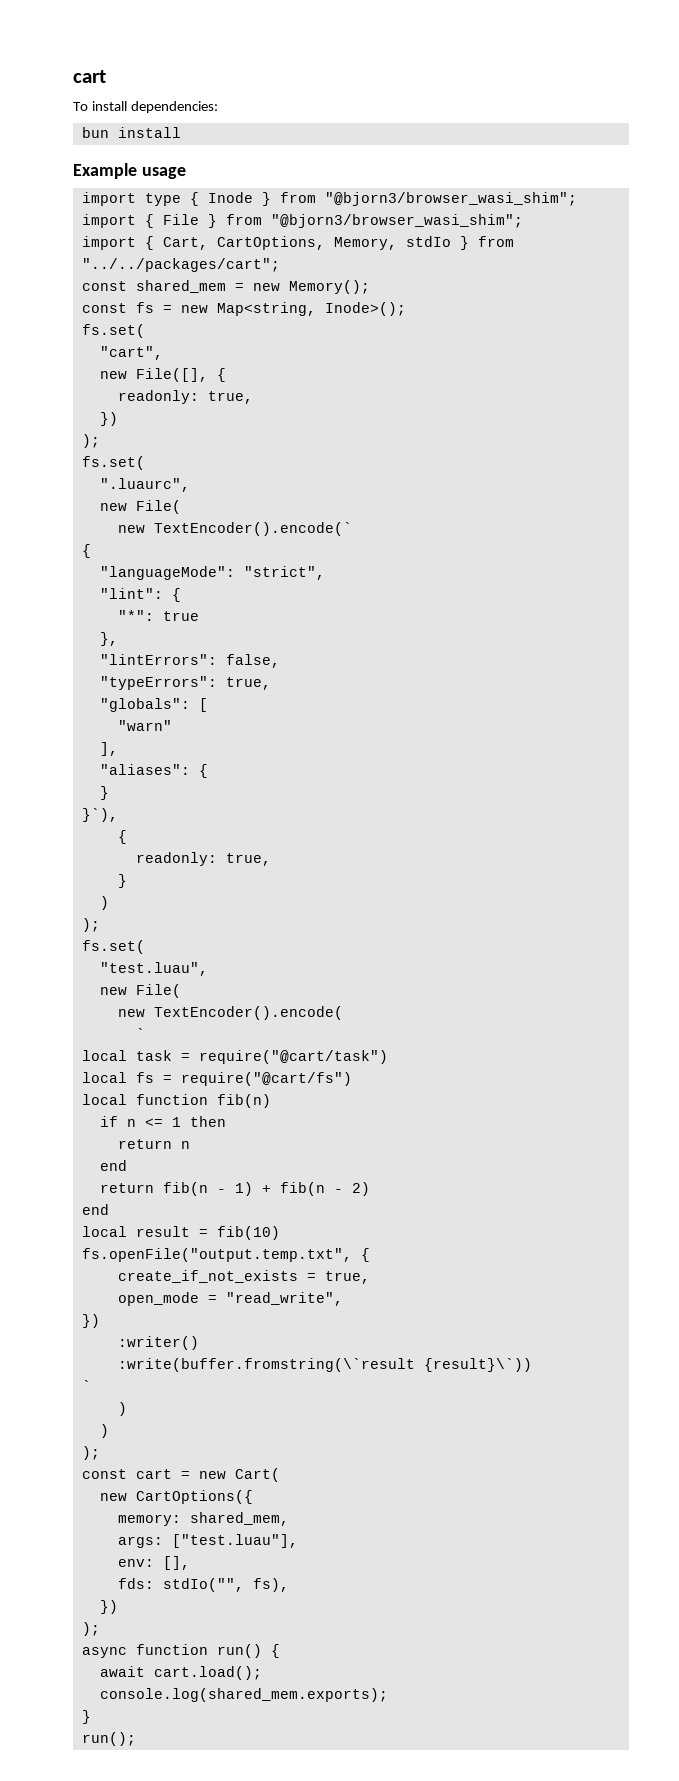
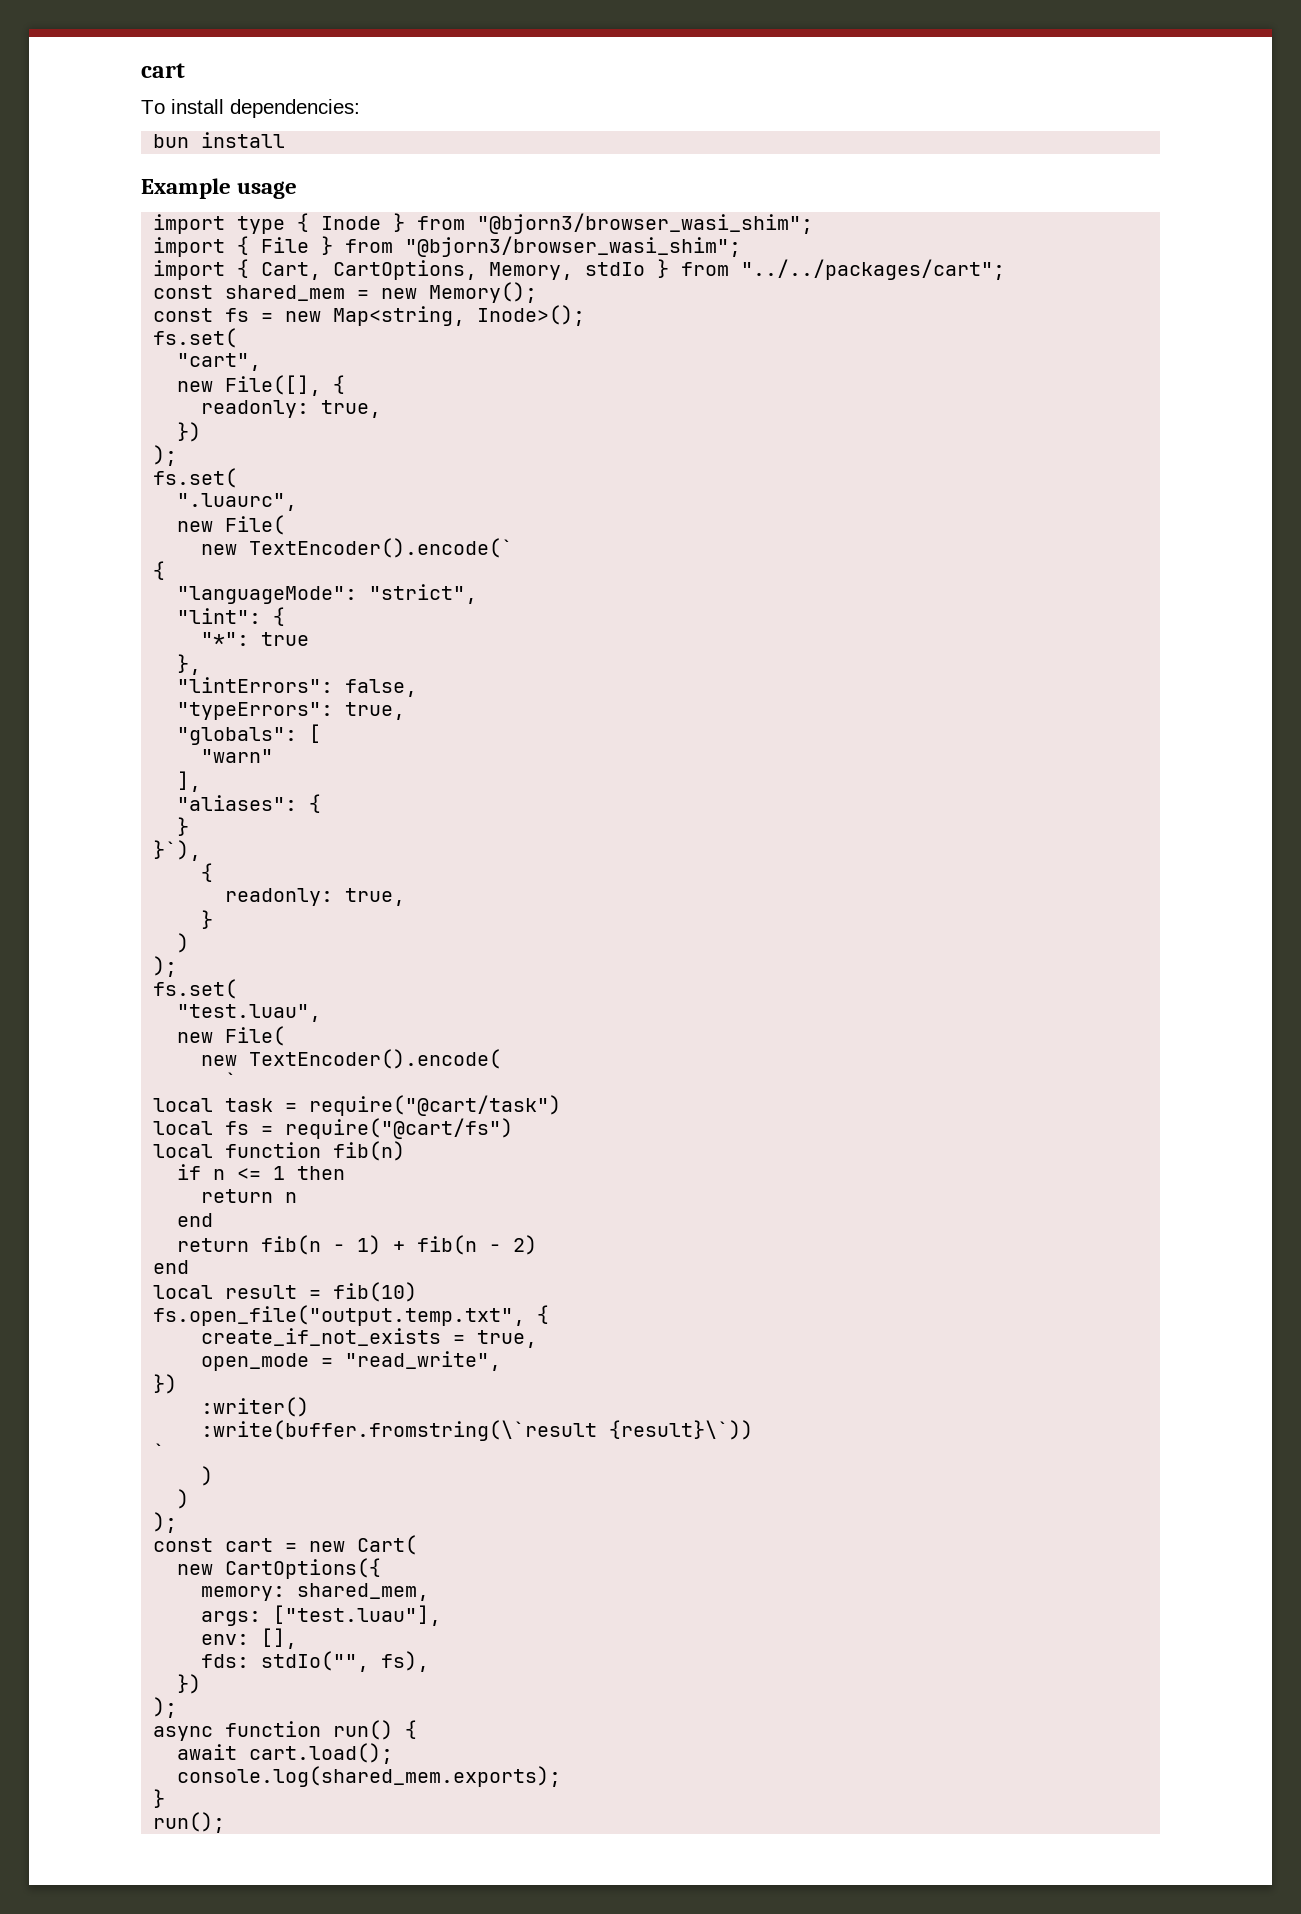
- fs.openFile("output.temp.txt", {
+ fs.open_file("output.temp.txt", {

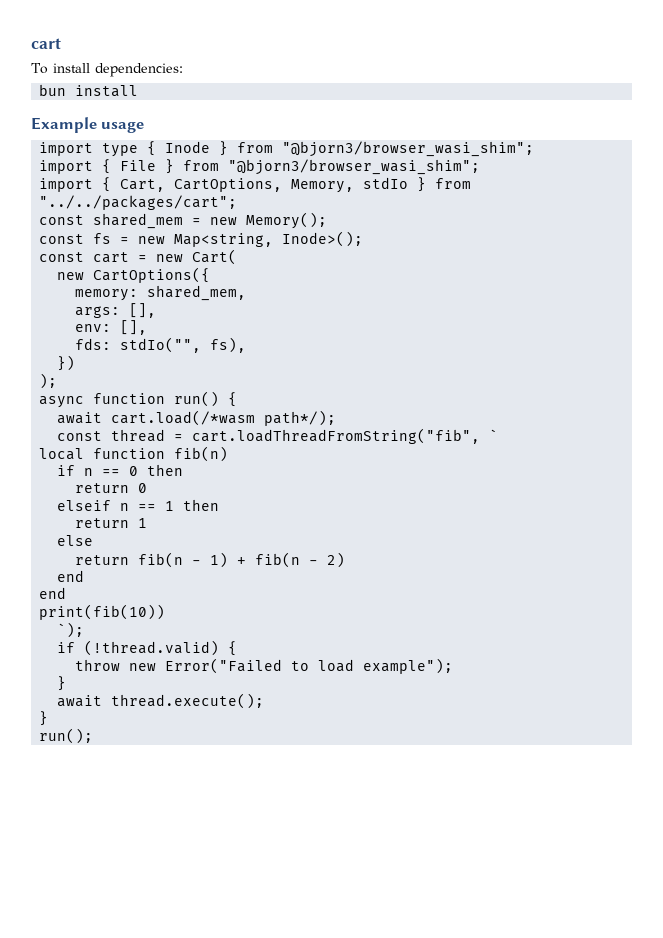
  const fs = new Map<string, Inode>();
- fs.set(
- "cart",
- new File([], {
- readonly: true,
- })
- );
- fs.set(
- ".luaurc",
- new File(
- new TextEncoder().encode(`
- {
- "languageMode": "strict",
- "lint": {
- "*": true
- },
- "lintErrors": false,
- "typeErrors": true,
- "globals": [
- "warn"
- ],
- "aliases": {
- }
- }`),
- {
- readonly: true,
- }
- )
- );
- fs.set(
- "test.luau",
- new File(
- new TextEncoder().encode(
- `
- local task = require("@cart/task")
- local fs = require("@cart/fs")
- local function fib(n)
- if n <= 1 then
- return n
- end
- return fib(n - 1) + fib(n - 2)
- end
- local result = fib(10)
- fs.open_file("output.temp.txt", {
- create_if_not_exists = true,
- open_mode = "read_write",
- })
- :writer()
- :write(buffer.fromstring(\`result {result}\`))
- `
- )
- )
- );
- args: ["test.luau"],
+ args: [],
- await cart.load();
- console.log(shared_mem.exports);
+ await cart.load(/*wasm path*/);
+ const thread = cart.loadThreadFromString("fib", `
+ local function fib(n)
+ if n == 0 then
+ return 0
+ elseif n == 1 then
+ return 1
+ else
+ return fib(n - 1) + fib(n - 2)
+ end
+ end
+ print(fib(10))
+ `);
+ if (!thread.valid) {
+ throw new Error("Failed to load example");
+ }
+ await thread.execute();

